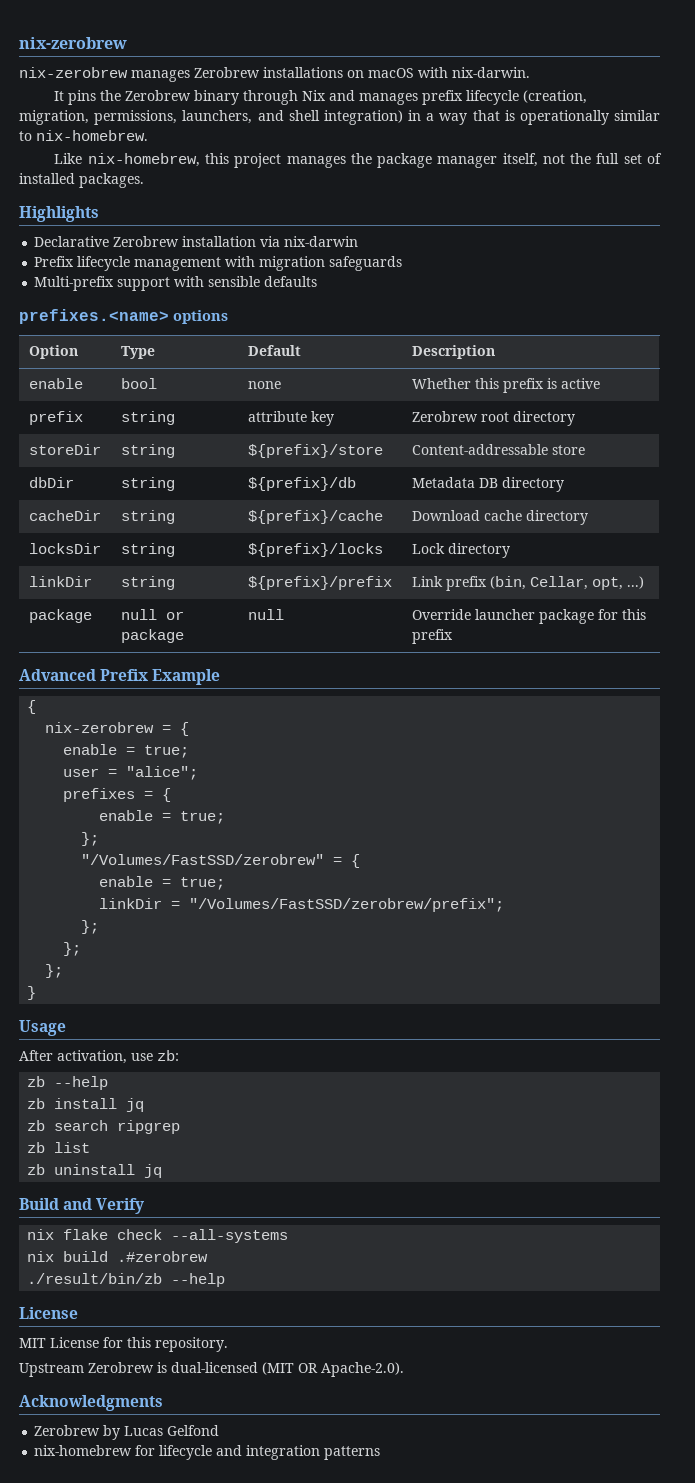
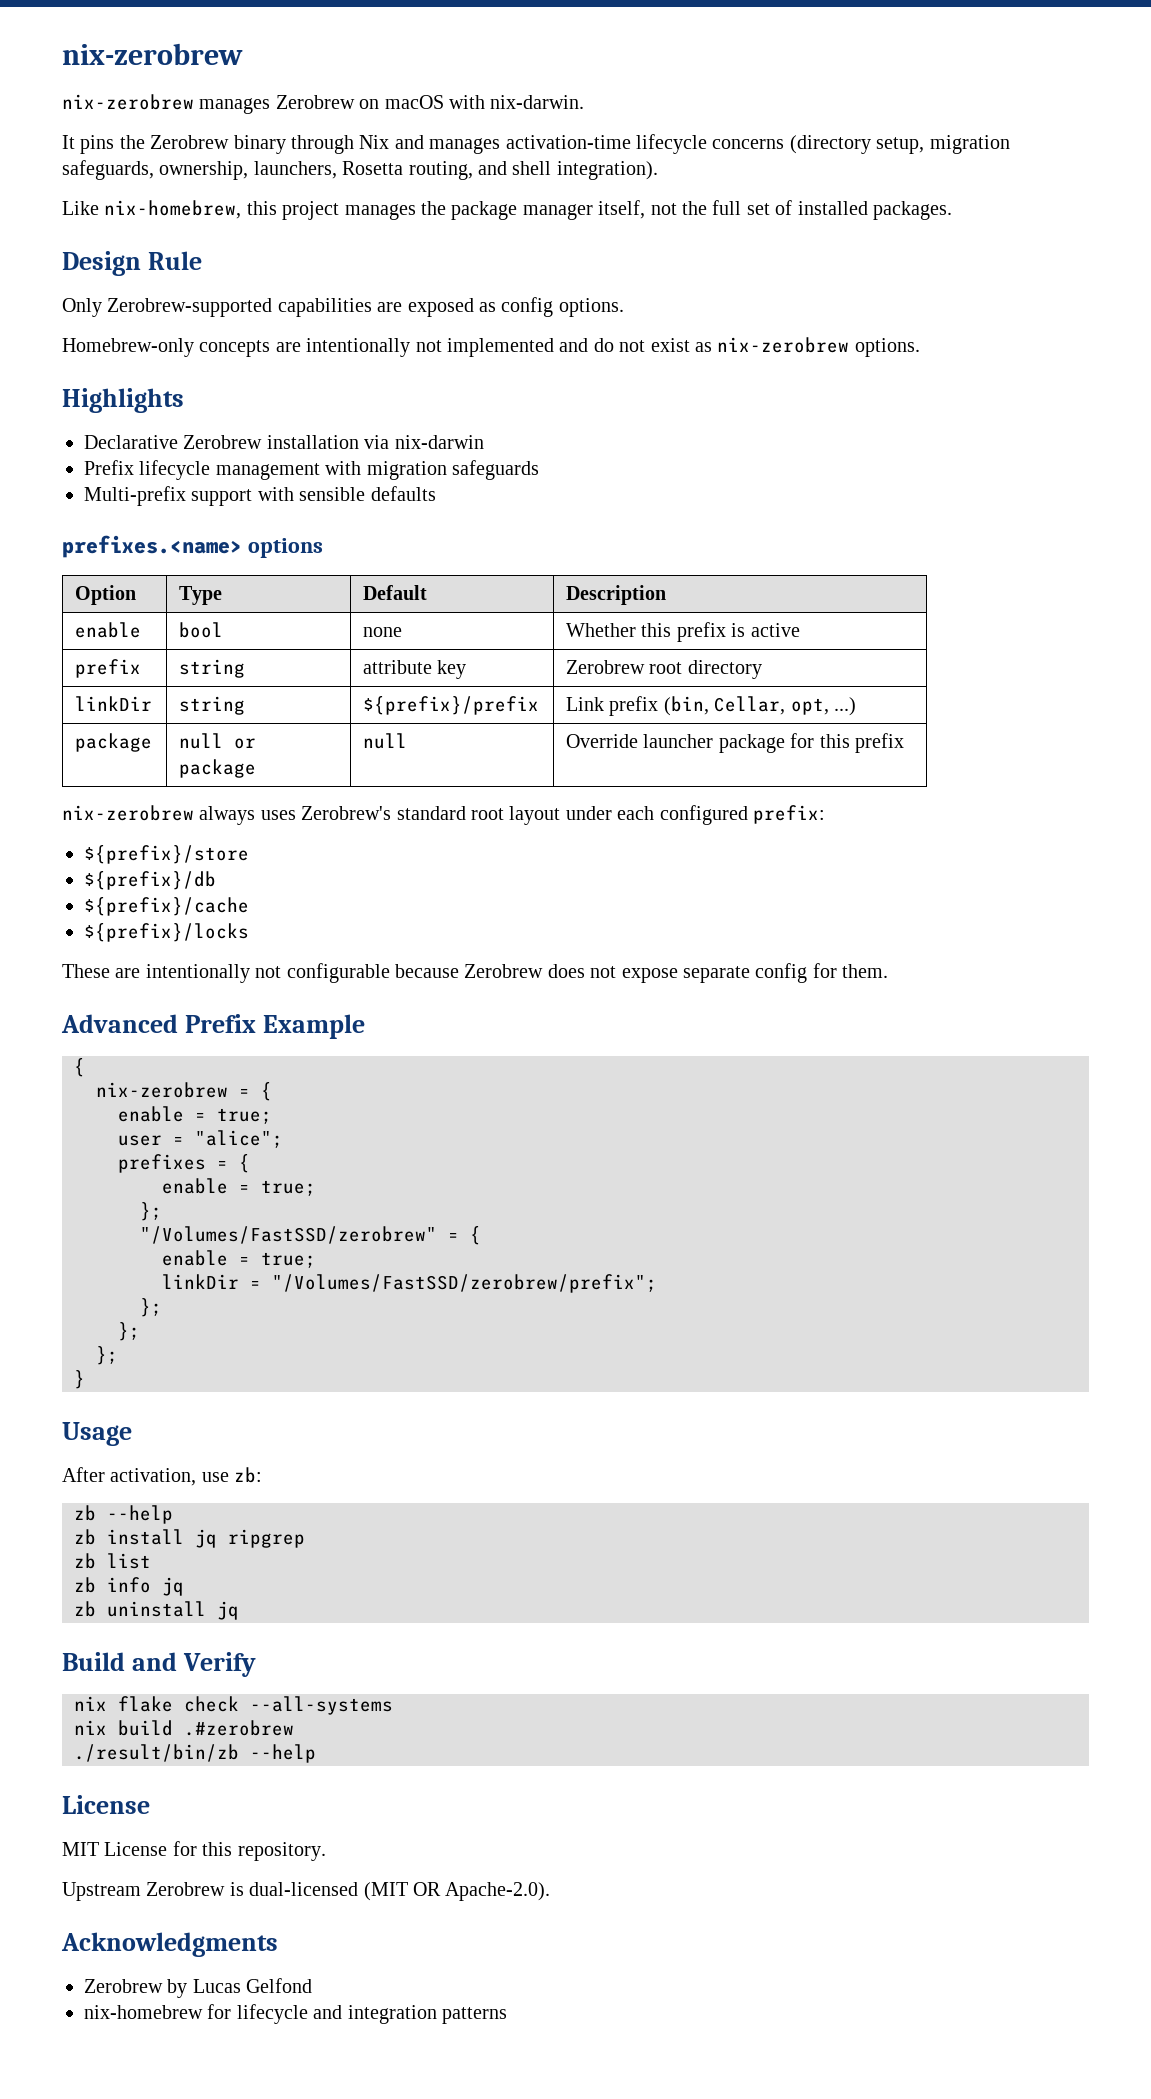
- nix-zerobrew manages Zerobrew installations on macOS with nix-darwin.
+ nix-zerobrew manages Zerobrew on macOS with nix-darwin.
- It pins the Zerobrew binary through Nix and manages prefix lifecycle (creation, migration, permissions, launchers, and shell integration) in a way that is operationally similar to nix-homebrew.
+ It pins the Zerobrew binary through Nix and manages activation-time lifecycle concerns (directory setup, migration safeguards, ownership, launchers, Rosetta routing, and shell integration).
+ Design Rule
+ Only Zerobrew-supported capabilities are exposed as config options.
+ Homebrew-only concepts are intentionally not implemented and do not exist as nix-zerobrew options.
- storeDir | string | ${prefix}/store | Content-addressable store
- dbDir | string | ${prefix}/db | Metadata DB directory
- cacheDir | string | ${prefix}/cache | Download cache directory
- locksDir | string | ${prefix}/locks | Lock directory
+ nix-zerobrew always uses Zerobrew's standard root layout under each configured prefix:
+ ${prefix}/store
+ ${prefix}/db
+ ${prefix}/cache
+ ${prefix}/locks
+ These are intentionally not configurable because Zerobrew does not expose separate config for them.
- zb install jq
- zb search ripgrep
+ zb install jq ripgrep
+ zb info jq

